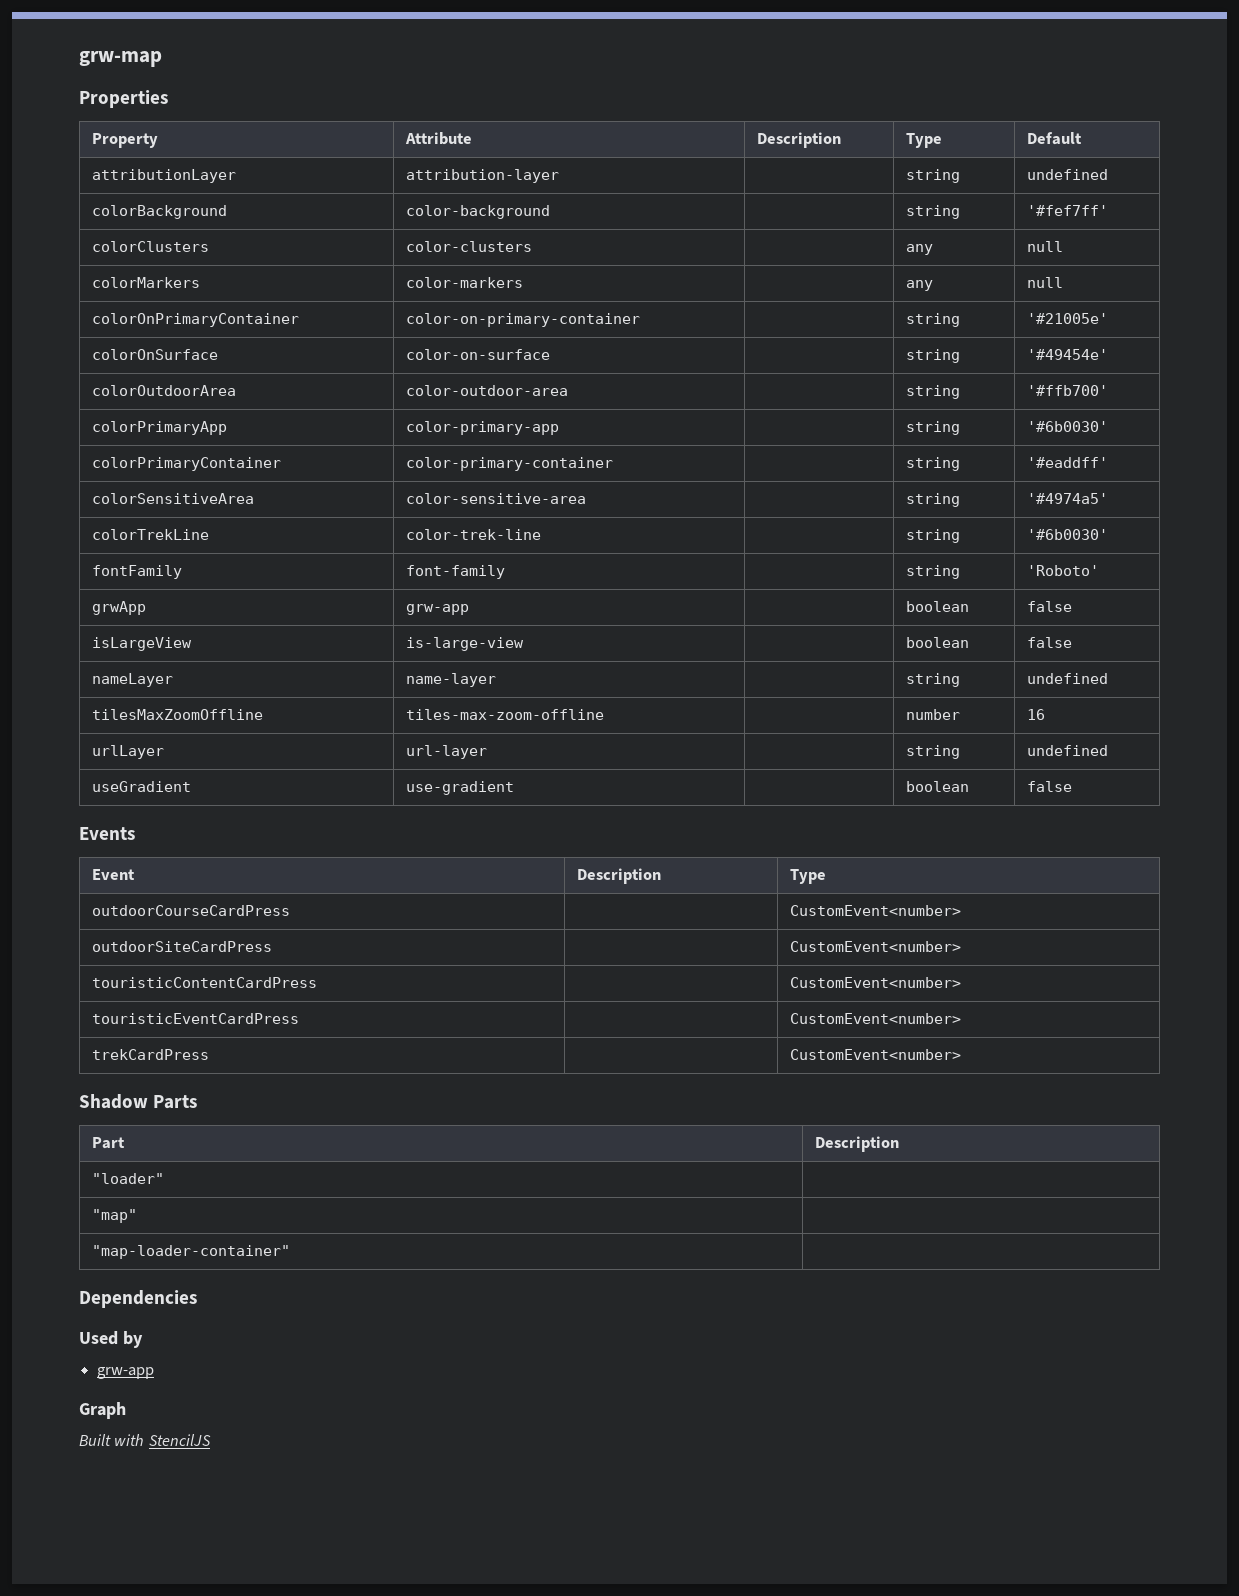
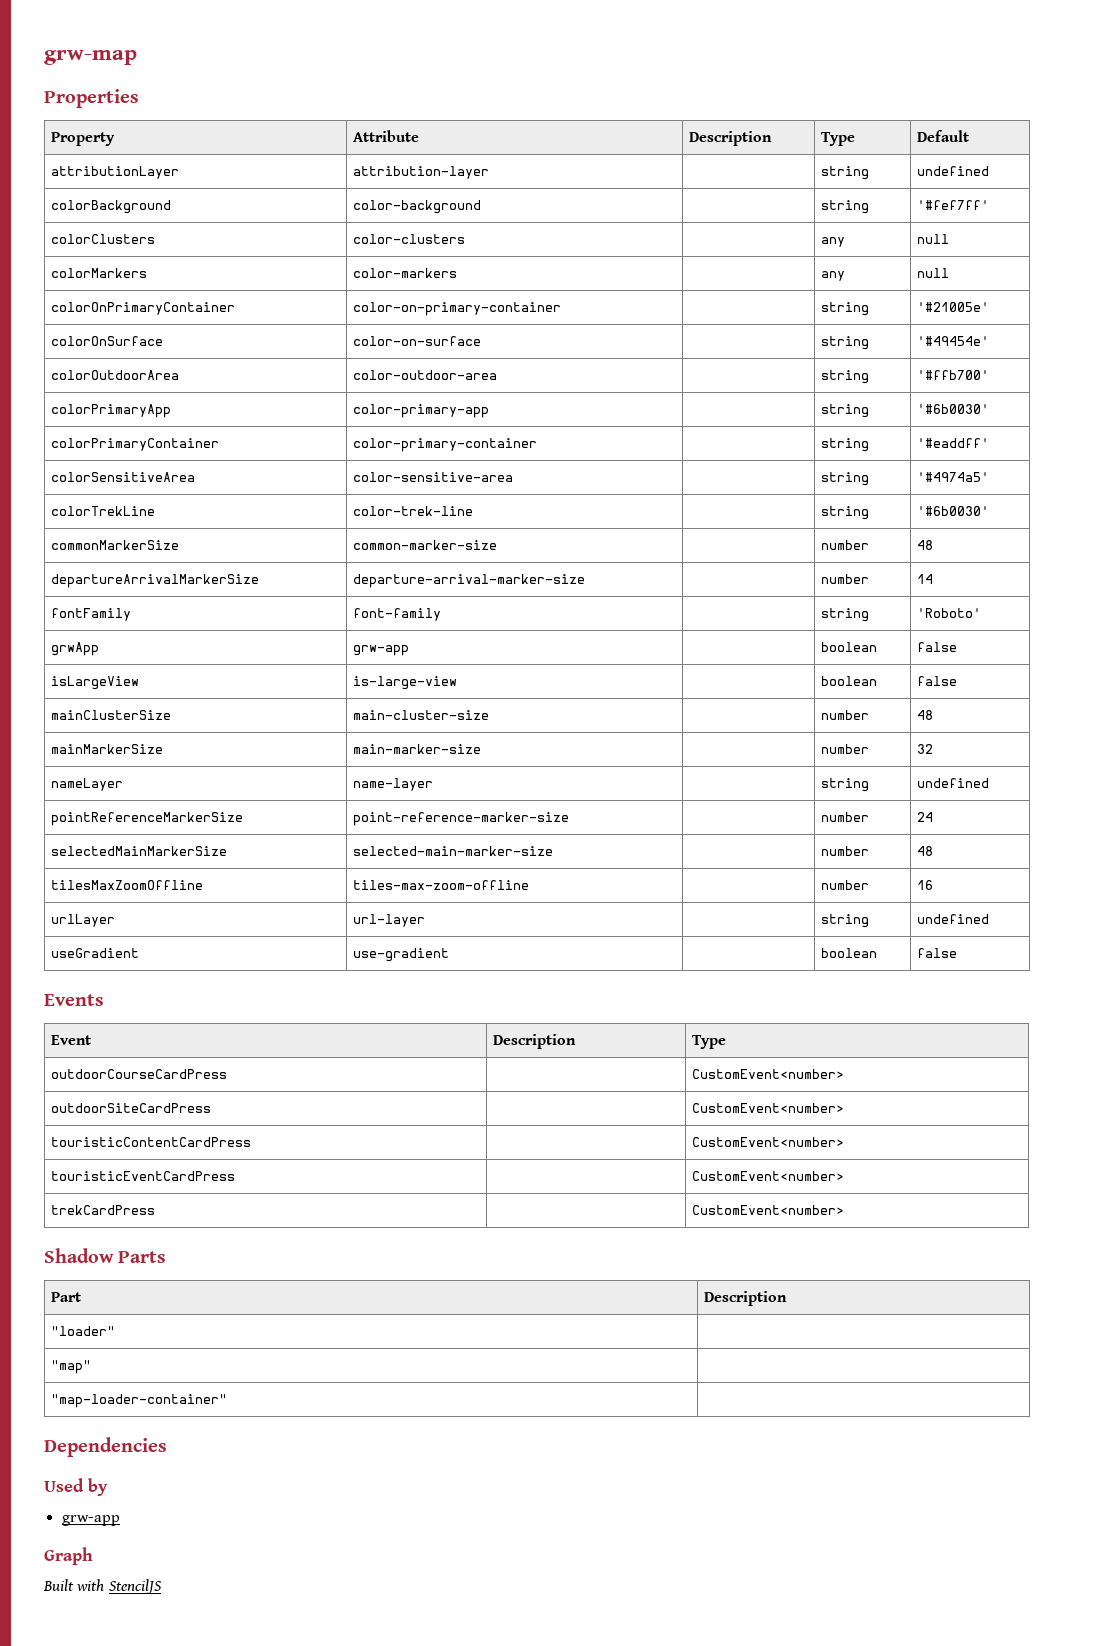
+ commonMarkerSize | common-marker-size | | number | 48
+ departureArrivalMarkerSize | departure-arrival-marker-size | | number | 14
+ mainClusterSize | main-cluster-size | | number | 48
+ mainMarkerSize | main-marker-size | | number | 32
  nameLayer | name-layer | | string | undefined
+ pointReferenceMarkerSize | point-reference-marker-size | | number | 24
+ selectedMainMarkerSize | selected-main-marker-size | | number | 48

